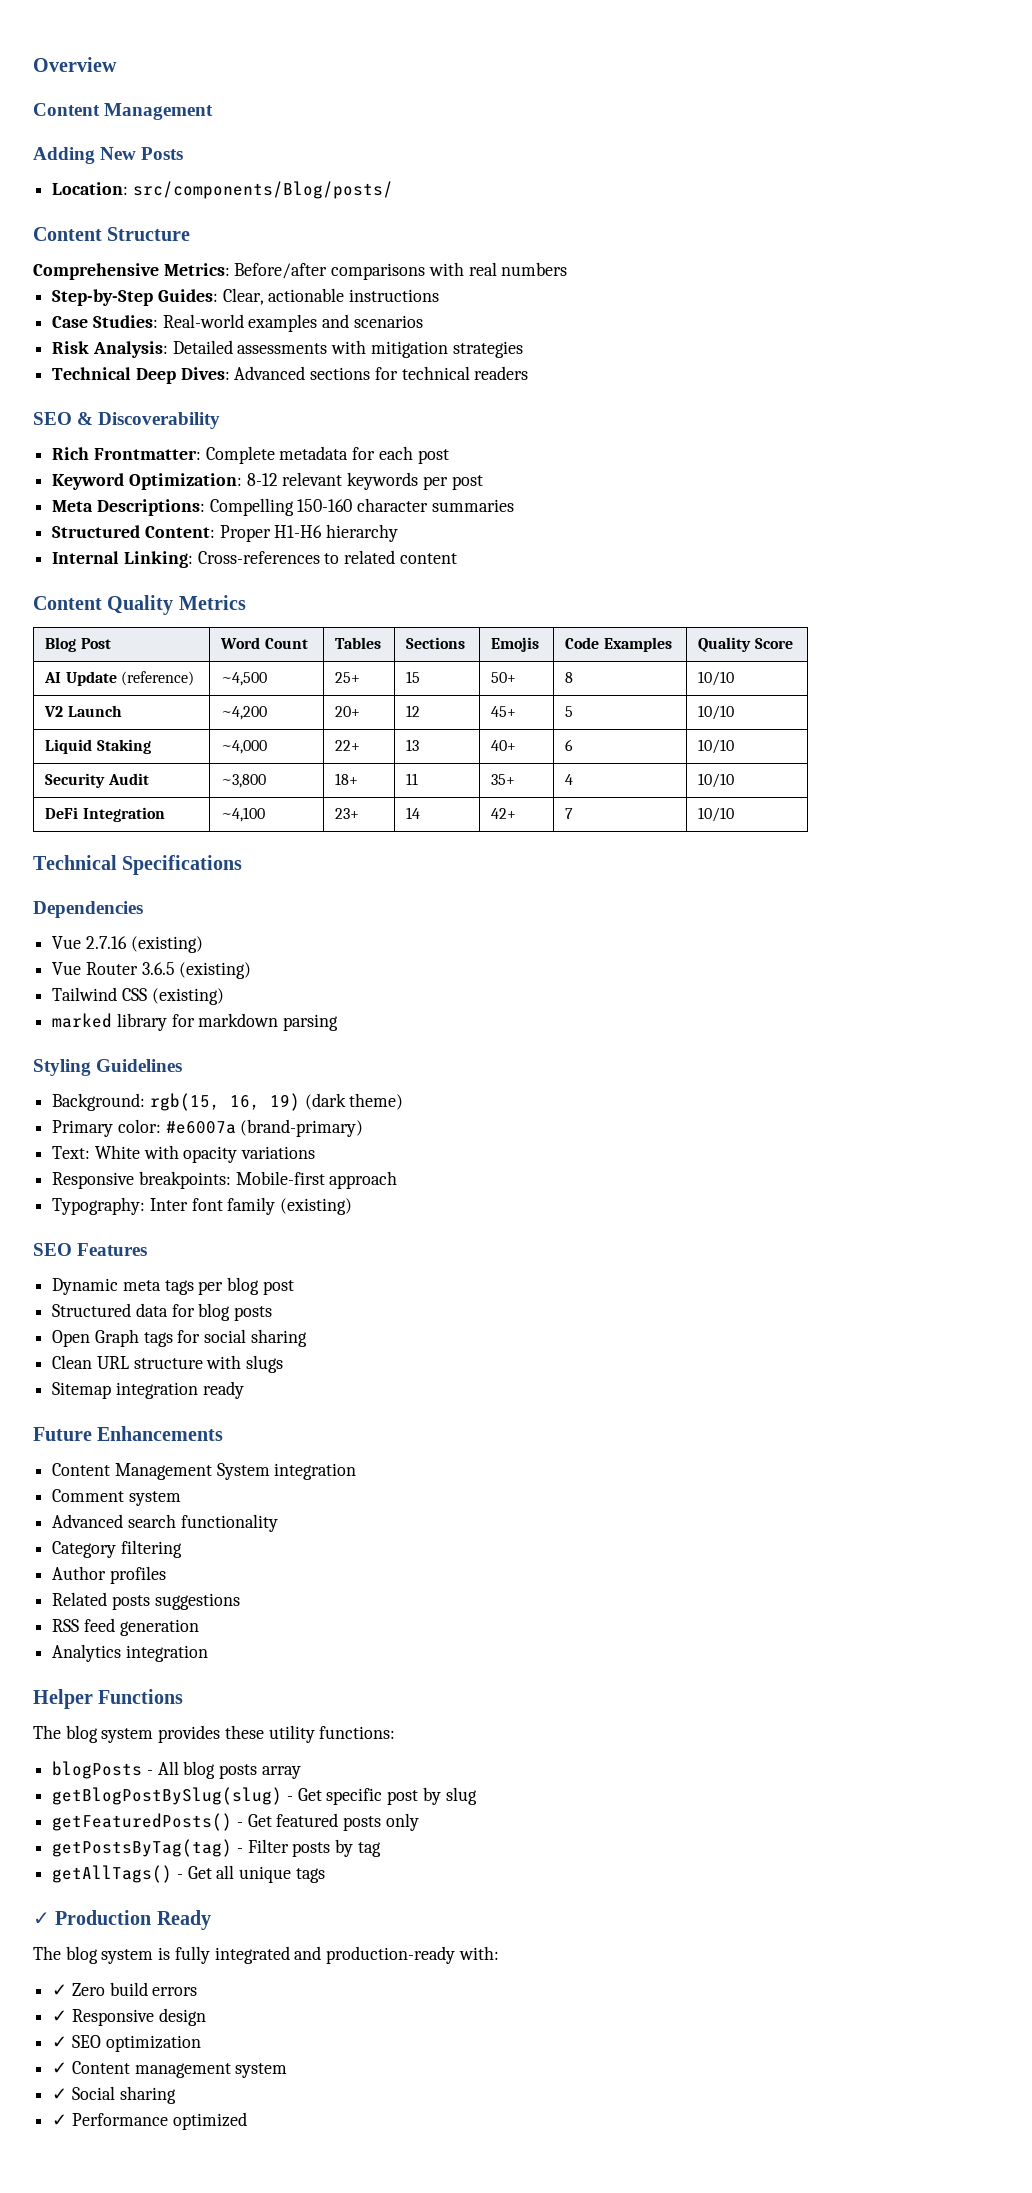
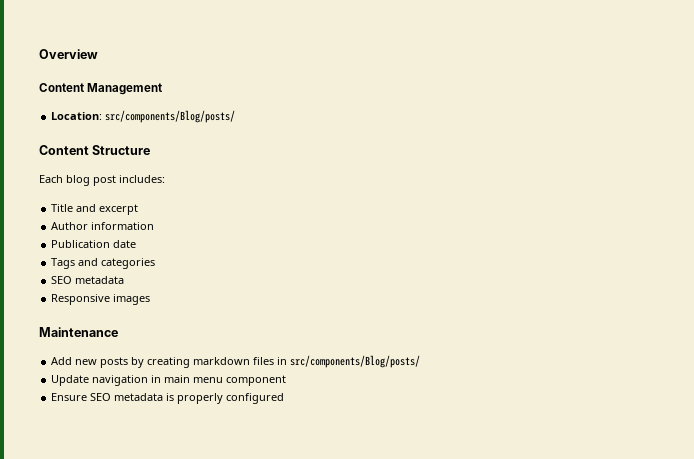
- Adding New Posts
- Comprehensive Metrics: Before/after comparisons with real numbers
- Step-by-Step Guides: Clear, actionable instructions
- Case Studies: Real-world examples and scenarios
- Risk Analysis: Detailed assessments with mitigation strategies
- Technical Deep Dives: Advanced sections for technical readers
- SEO & Discoverability
- Rich Frontmatter: Complete metadata for each post
- Keyword Optimization: 8-12 relevant keywords per post
- Meta Descriptions: Compelling 150-160 character summaries
- Structured Content: Proper H1-H6 hierarchy
- Internal Linking: Cross-references to related content
- Content Quality Metrics
- Blog Post | Word Count | Tables | Sections | Emojis | Code Examples | Quality Score
- AI Update (reference) | ~4,500 | 25+ | 15 | 50+ | 8 | 10/10
- V2 Launch | ~4,200 | 20+ | 12 | 45+ | 5 | 10/10
- Liquid Staking | ~4,000 | 22+ | 13 | 40+ | 6 | 10/10
- Security Audit | ~3,800 | 18+ | 11 | 35+ | 4 | 10/10
- DeFi Integration | ~4,100 | 23+ | 14 | 42+ | 7 | 10/10
- Technical Specifications
- Dependencies
- Vue 2.7.16 (existing)
- Vue Router 3.6.5 (existing)
- Tailwind CSS (existing)
- marked library for markdown parsing
- Styling Guidelines
- Background: rgb(15, 16, 19) (dark theme)
- Primary color: #e6007a (brand-primary)
- Text: White with opacity variations
- Responsive breakpoints: Mobile-first approach
- Typography: Inter font family (existing)
- SEO Features
- Dynamic meta tags per blog post
- Structured data for blog posts
- Open Graph tags for social sharing
- Clean URL structure with slugs
- Sitemap integration ready
- Future Enhancements
- Content Management System integration
- Comment system
- Advanced search functionality
- Category filtering
- Author profiles
- Related posts suggestions
- RSS feed generation
- Analytics integration
- Helper Functions
- The blog system provides these utility functions:
- blogPosts - All blog posts array
- getBlogPostBySlug(slug) - Get specific post by slug
- getFeaturedPosts() - Get featured posts only
- getPostsByTag(tag) - Filter posts by tag
- getAllTags() - Get all unique tags
- ✓ Production Ready
- The blog system is fully integrated and production-ready with:
- ✓ Zero build errors
- ✓ Responsive design
- ✓ SEO optimization
- ✓ Content management system
- ✓ Social sharing
- ✓ Performance optimized
+ Each blog post includes:
+ Title and excerpt
+ Author information
+ Publication date
+ Tags and categories
+ SEO metadata
+ Responsive images
+ Maintenance
+ Add new posts by creating markdown files in src/components/Blog/posts/
+ Update navigation in main menu component
+ Ensure SEO metadata is properly configured

